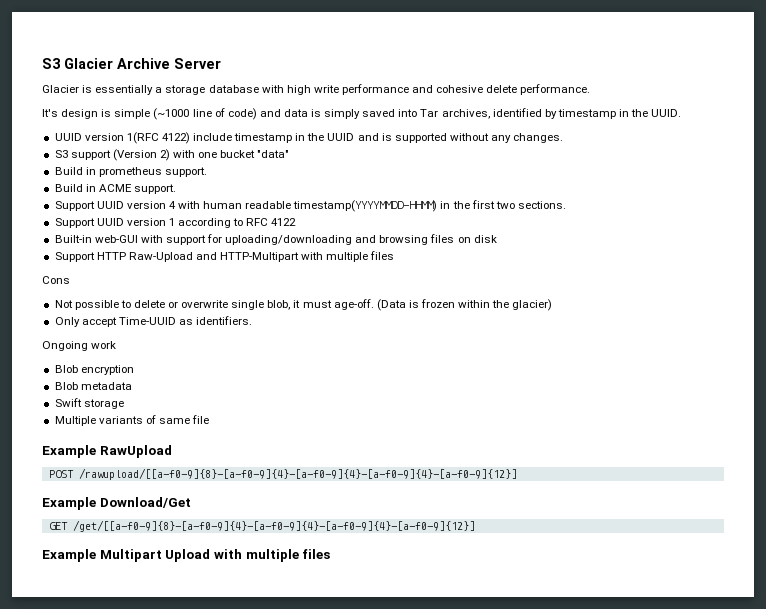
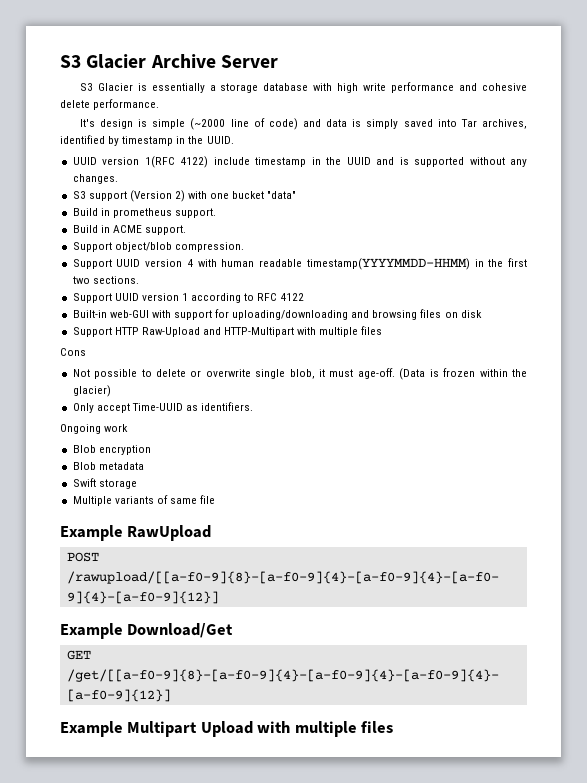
- Glacier is essentially a storage database with high write performance and cohesive delete performance.
+ S3 Glacier is essentially a storage database with high write performance and cohesive delete performance.
- It's design is simple (~1000 line of code) and data is simply saved into Tar archives, identified by timestamp in the UUID.
+ It's design is simple (~2000 line of code) and data is simply saved into Tar archives, identified by timestamp in the UUID.
+ Support object/blob compression.

